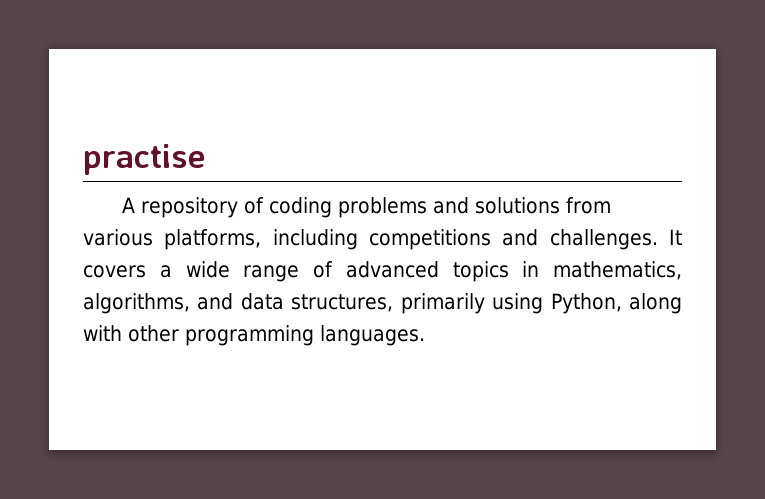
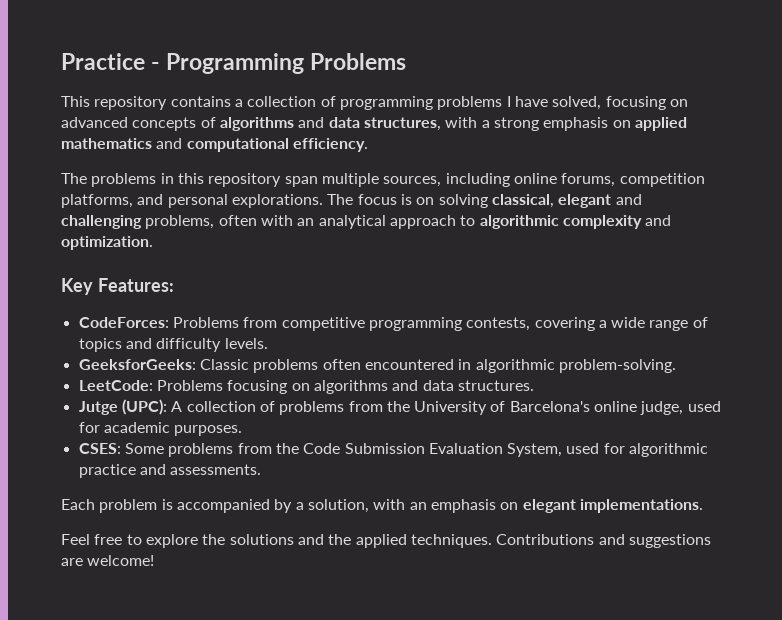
- practise
- A repository of coding problems and solutions from various platforms, including competitions and challenges. It covers a wide range of advanced topics in mathematics, algorithms, and data structures, primarily using Python, along with other programming languages.
+ Practice - Programming Problems
+ This repository contains a collection of programming problems I have solved, focusing on advanced concepts of algorithms and data structures, with a strong emphasis on applied mathematics and computational efficiency.
+ The problems in this repository span multiple sources, including online forums, competition platforms, and personal explorations. The focus is on solving classical, elegant and challenging problems, often with an analytical approach to algorithmic complexity and optimization.
+ Key Features:
+ CodeForces: Problems from competitive programming contests, covering a wide range of topics and difficulty levels.
+ GeeksforGeeks: Classic problems often encountered in algorithmic problem-solving.
+ LeetCode: Problems focusing on algorithms and data structures.
+ Jutge (UPC): A collection of problems from the University of Barcelona's online judge, used for academic purposes.
+ CSES: Some problems from the Code Submission Evaluation System, used for algorithmic practice and assessments.
+ Each problem is accompanied by a solution, with an emphasis on elegant implementations.
+ Feel free to explore the solutions and the applied techniques. Contributions and suggestions are welcome!

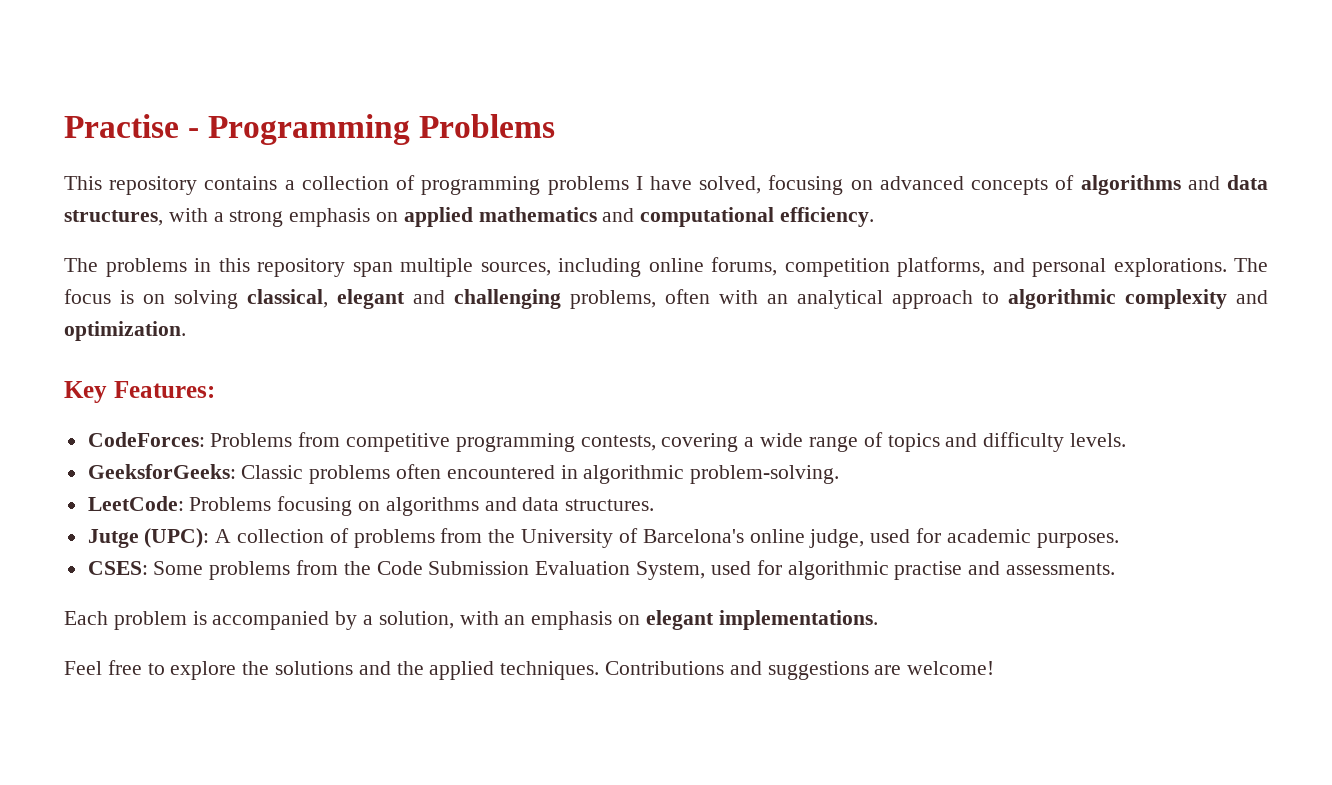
- Practice - Programming Problems
+ Practise - Programming Problems
- CSES: Some problems from the Code Submission Evaluation System, used for algorithmic practice and assessments.
+ CSES: Some problems from the Code Submission Evaluation System, used for algorithmic practise and assessments.

